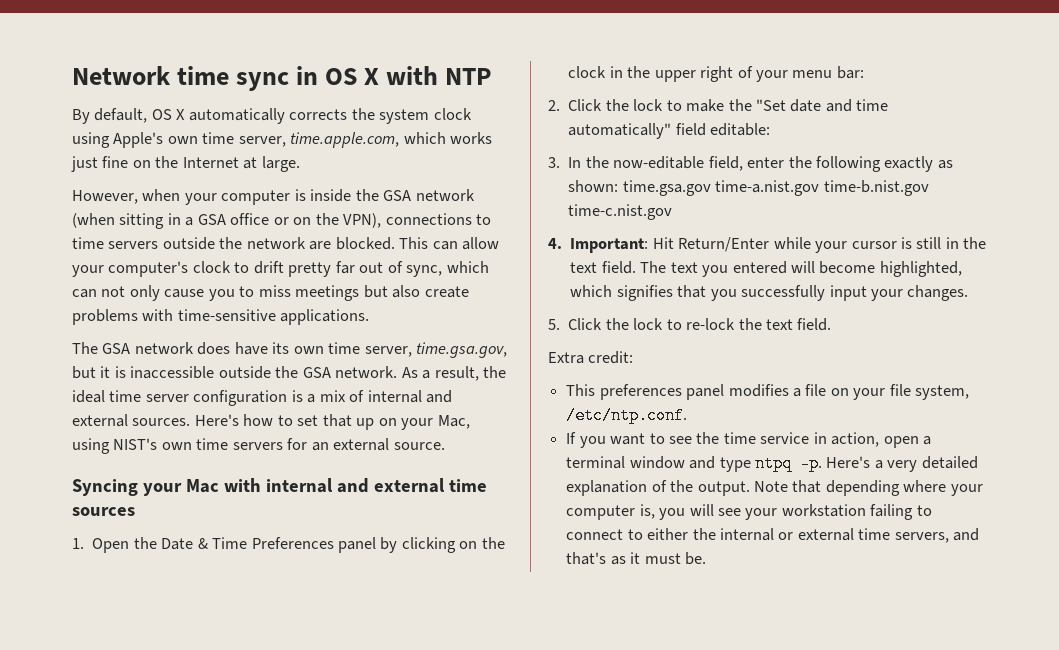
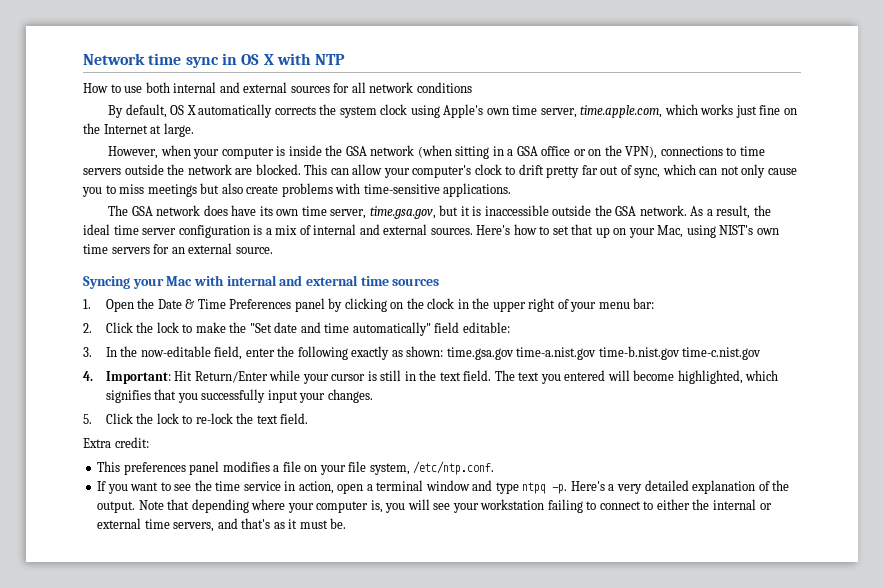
+ How to use both internal and external sources for all network conditions

